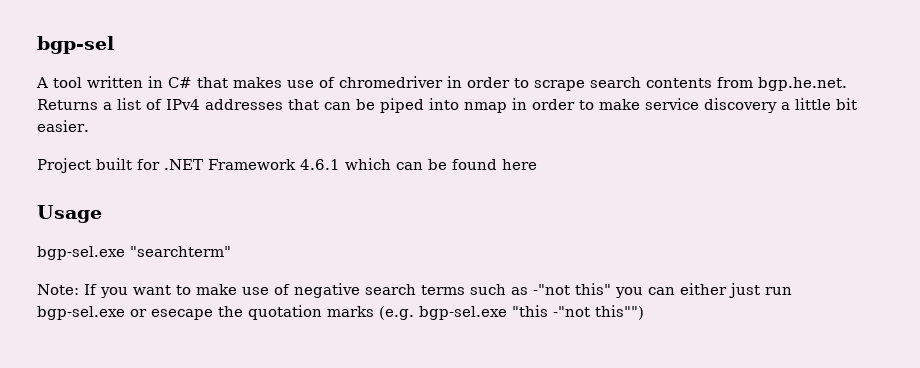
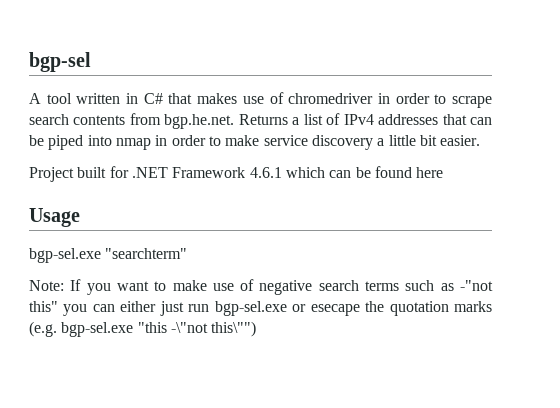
- Note: If you want to make use of negative search terms such as -"not this" you can either just run bgp-sel.exe or esecape the quotation marks (e.g. bgp-sel.exe "this -"not this"")
+ Note: If you want to make use of negative search terms such as -"not this" you can either just run bgp-sel.exe or esecape the quotation marks (e.g. bgp-sel.exe "this -\"not this\"")

